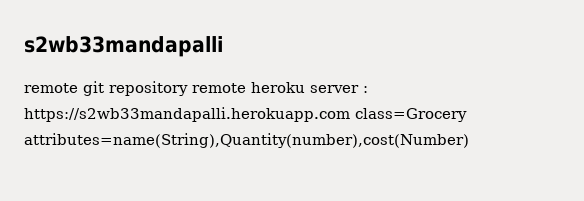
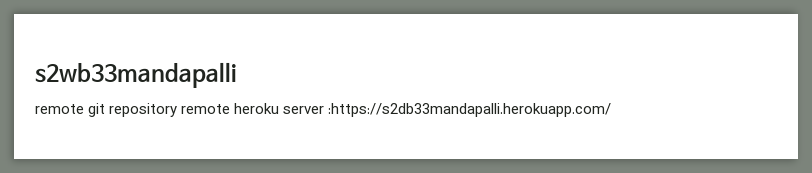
- remote git repository remote heroku server : https://s2wb33mandapalli.herokuapp.com class=Grocery attributes=name(String),Quantity(number),cost(Number)
+ remote git repository remote heroku server :https://s2db33mandapalli.herokuapp.com/

